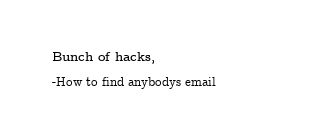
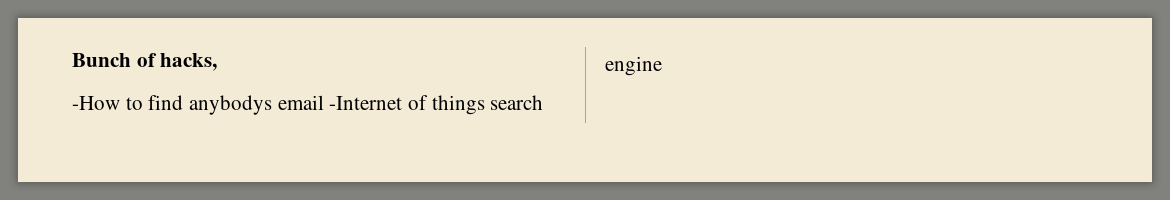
- -How to find anybodys email
+ -How to find anybodys email -Internet of things search engine

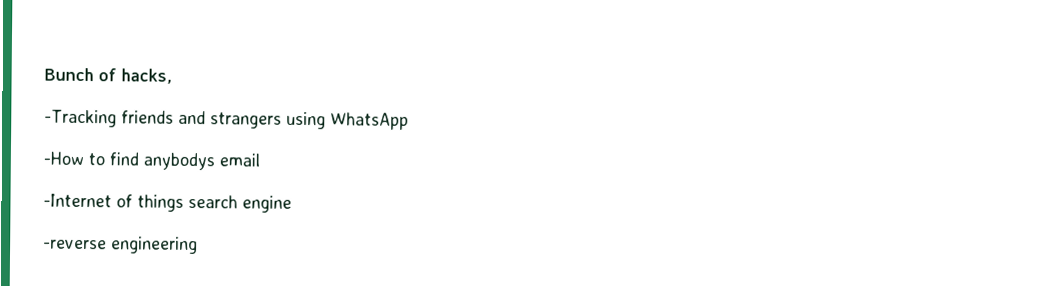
+ -Tracking friends and strangers using WhatsApp
- -How to find anybodys email -Internet of things search engine
+ -How to find anybodys email
+ -Internet of things search engine
+ -reverse engineering

